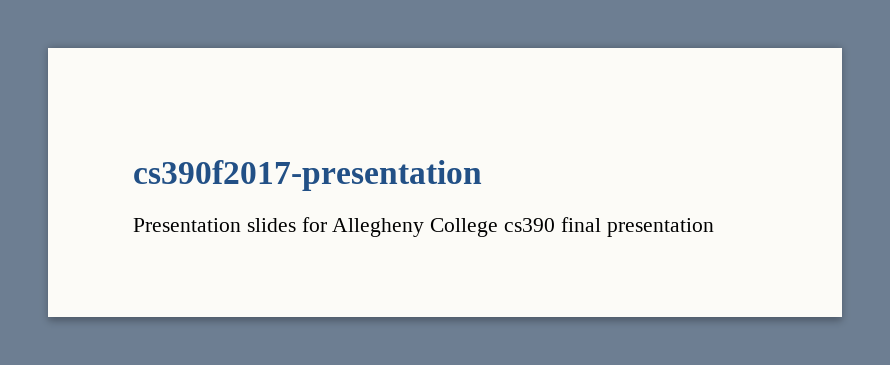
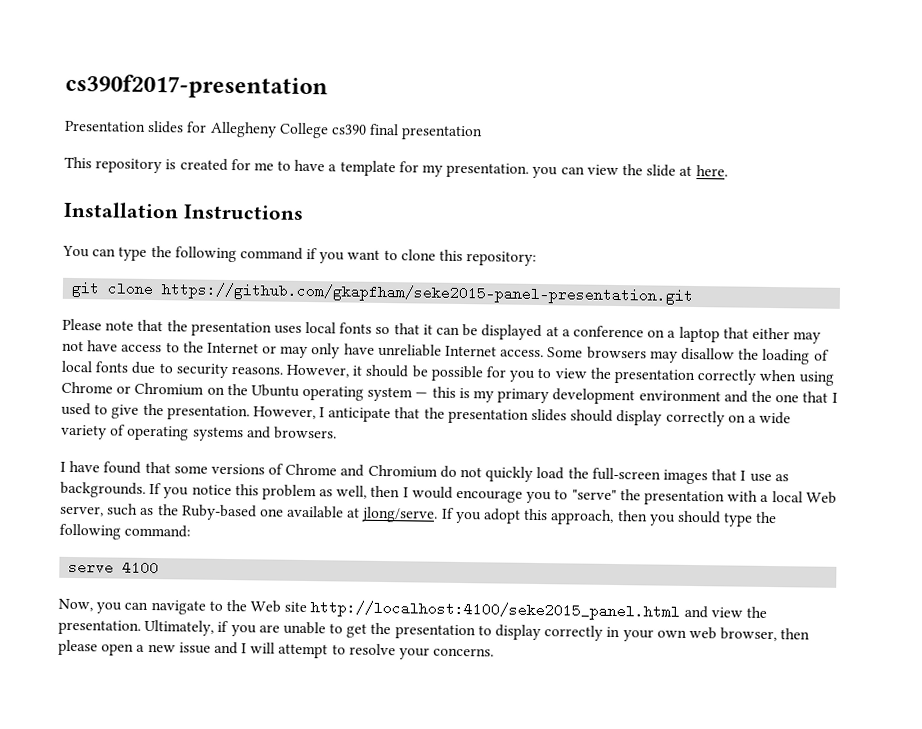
+ This repository is created for me to have a template for my presentation. you can view the slide at here.
+ Installation Instructions
+ You can type the following command if you want to clone this repository:
+ git clone https://github.com/gkapfham/seke2015-panel-presentation.git
+ Please note that the presentation uses local fonts so that it can be displayed at a conference on a laptop that either may not have access to the Internet or may only have unreliable Internet access. Some browsers may disallow the loading of local fonts due to security reasons. However, it should be possible for you to view the presentation correctly when using Chrome or Chromium on the Ubuntu operating system — this is my primary development environment and the one that I used to give the presentation. However, I anticipate that the presentation slides should display correctly on a wide variety of operating systems and browsers.
+ I have found that some versions of Chrome and Chromium do not quickly load the full-screen images that I use as backgrounds. If you notice this problem as well, then I would encourage you to "serve" the presentation with a local Web server, such as the Ruby-based one available at jlong/serve. If you adopt this approach, then you should type the following command:
+ serve 4100
+ Now, you can navigate to the Web site http://localhost:4100/seke2015_panel.html and view the presentation. Ultimately, if you are unable to get the presentation to display correctly in your own web browser, then please open a new issue and I will attempt to resolve your concerns.

